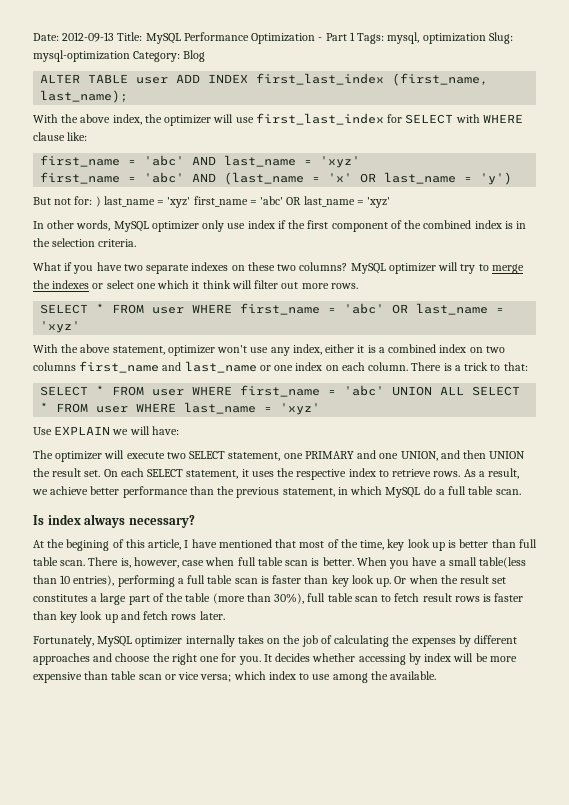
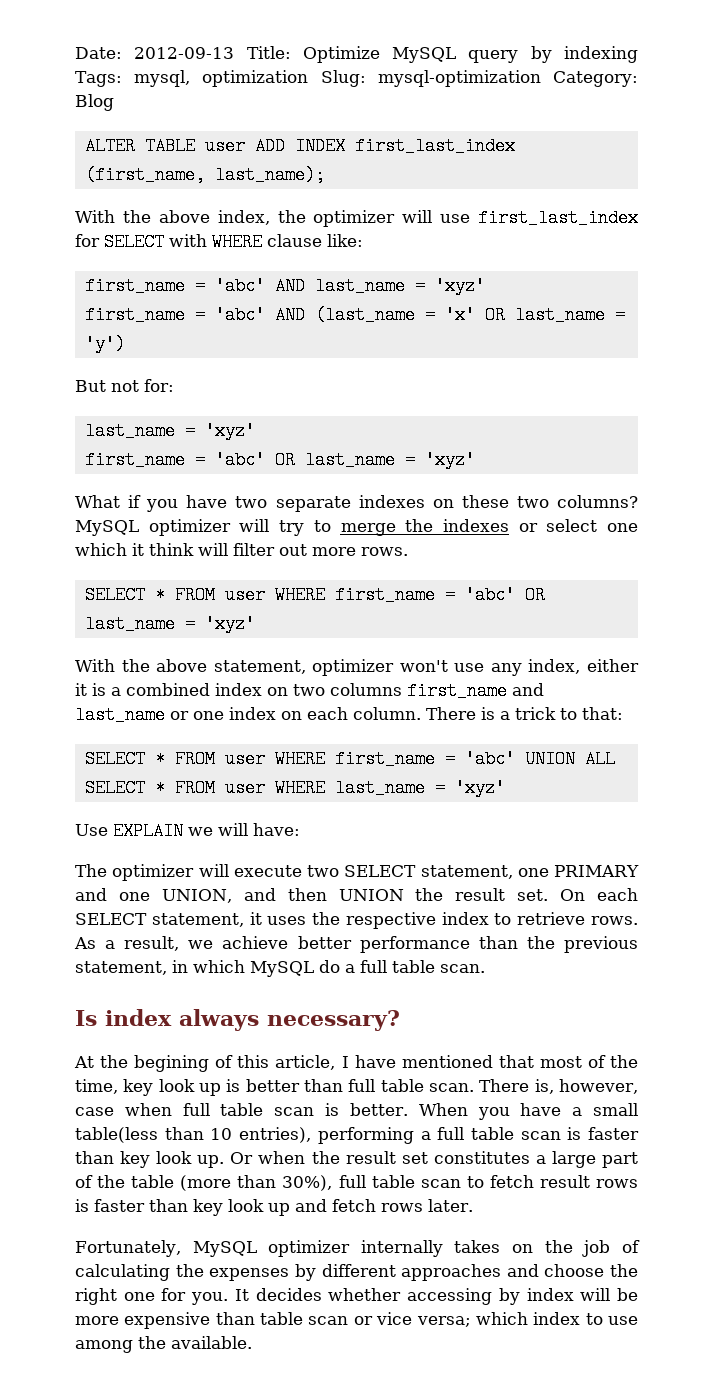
- Date: 2012-09-13 Title: MySQL Performance Optimization - Part 1 Tags: mysql, optimization Slug: mysql-optimization Category: Blog
+ Date: 2012-09-13 Title: Optimize MySQL query by indexing Tags: mysql, optimization Slug: mysql-optimization Category: Blog
- But not for: ) last_name = 'xyz' first_name = 'abc' OR last_name = 'xyz'
- In other words, MySQL optimizer only use index if the first component of the combined index is in the selection criteria.
+ But not for:
+ last_name = 'xyz'
+ first_name = 'abc' OR last_name = 'xyz'

